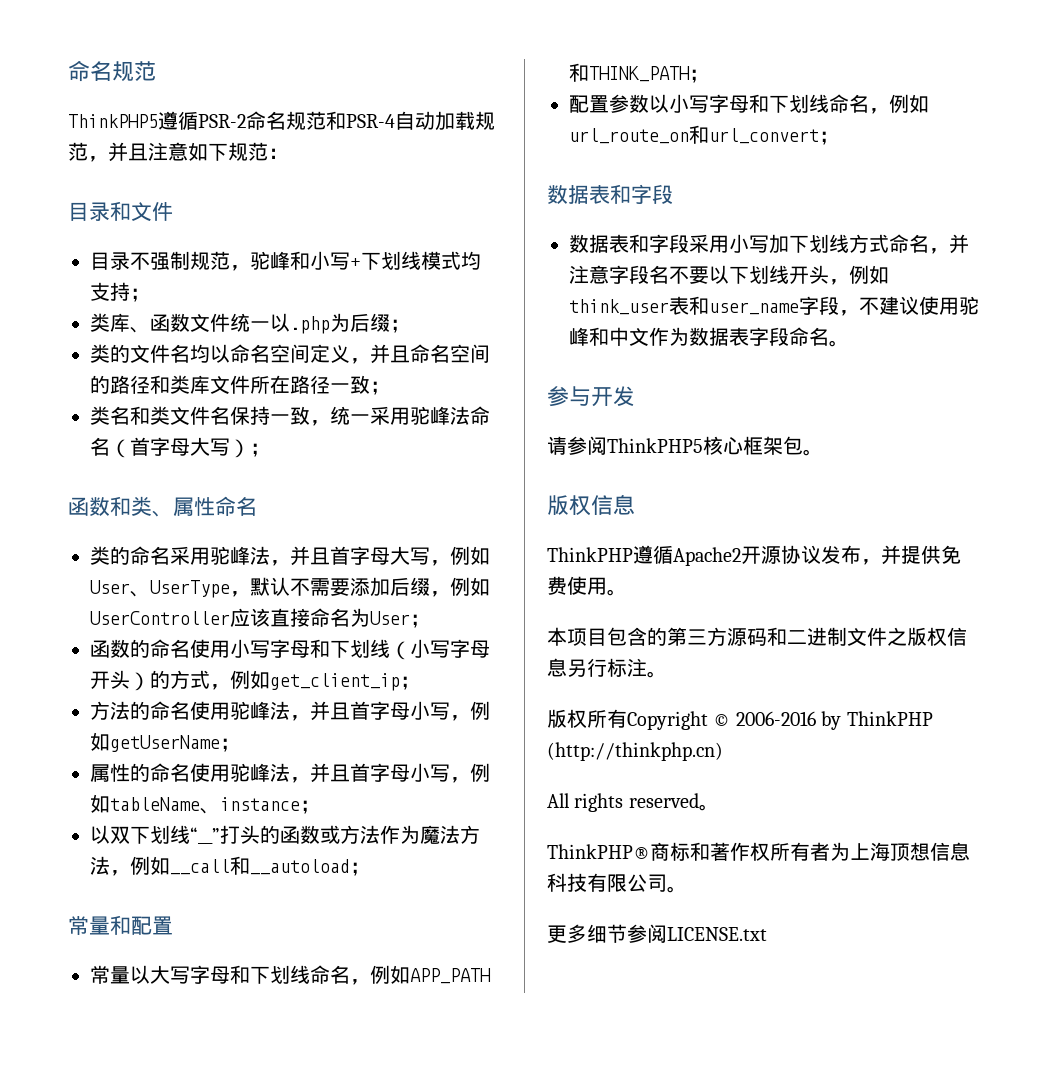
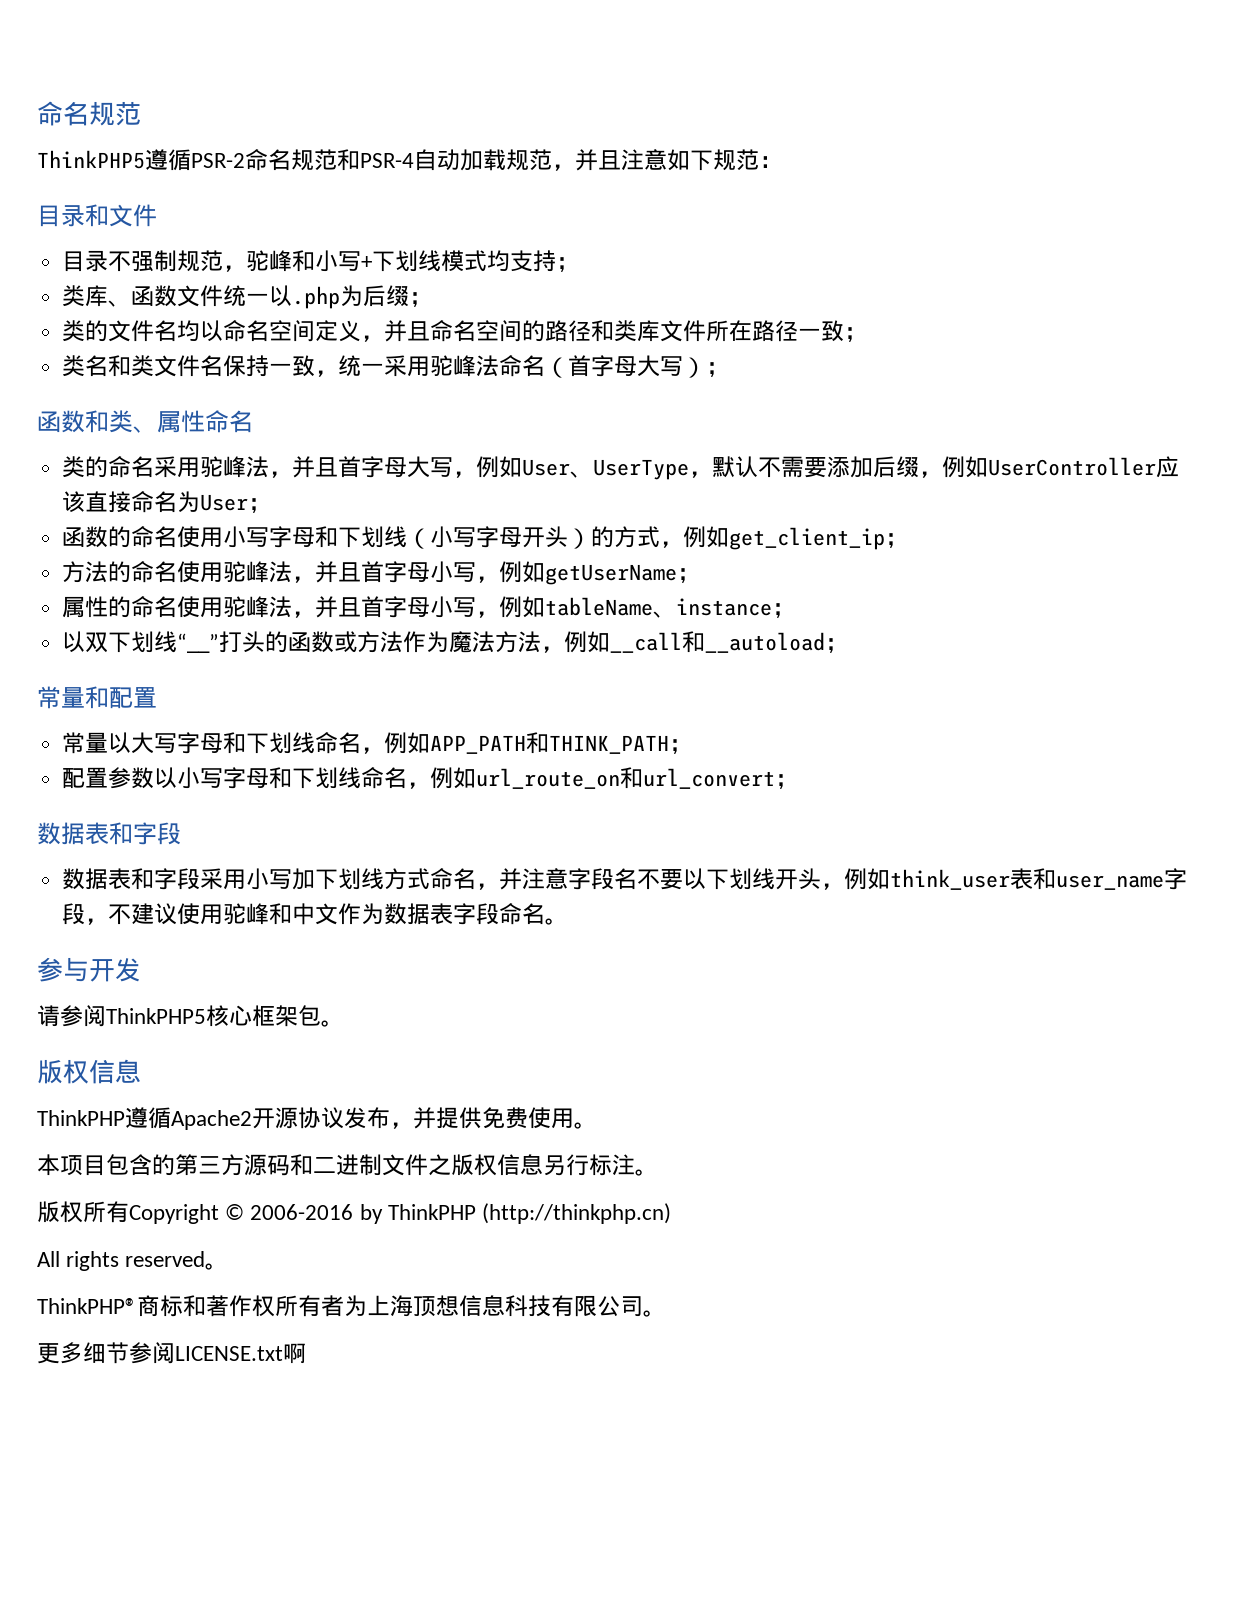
- 更多细节参阅LICENSE.txt
+ 更多细节参阅LICENSE.txt啊

